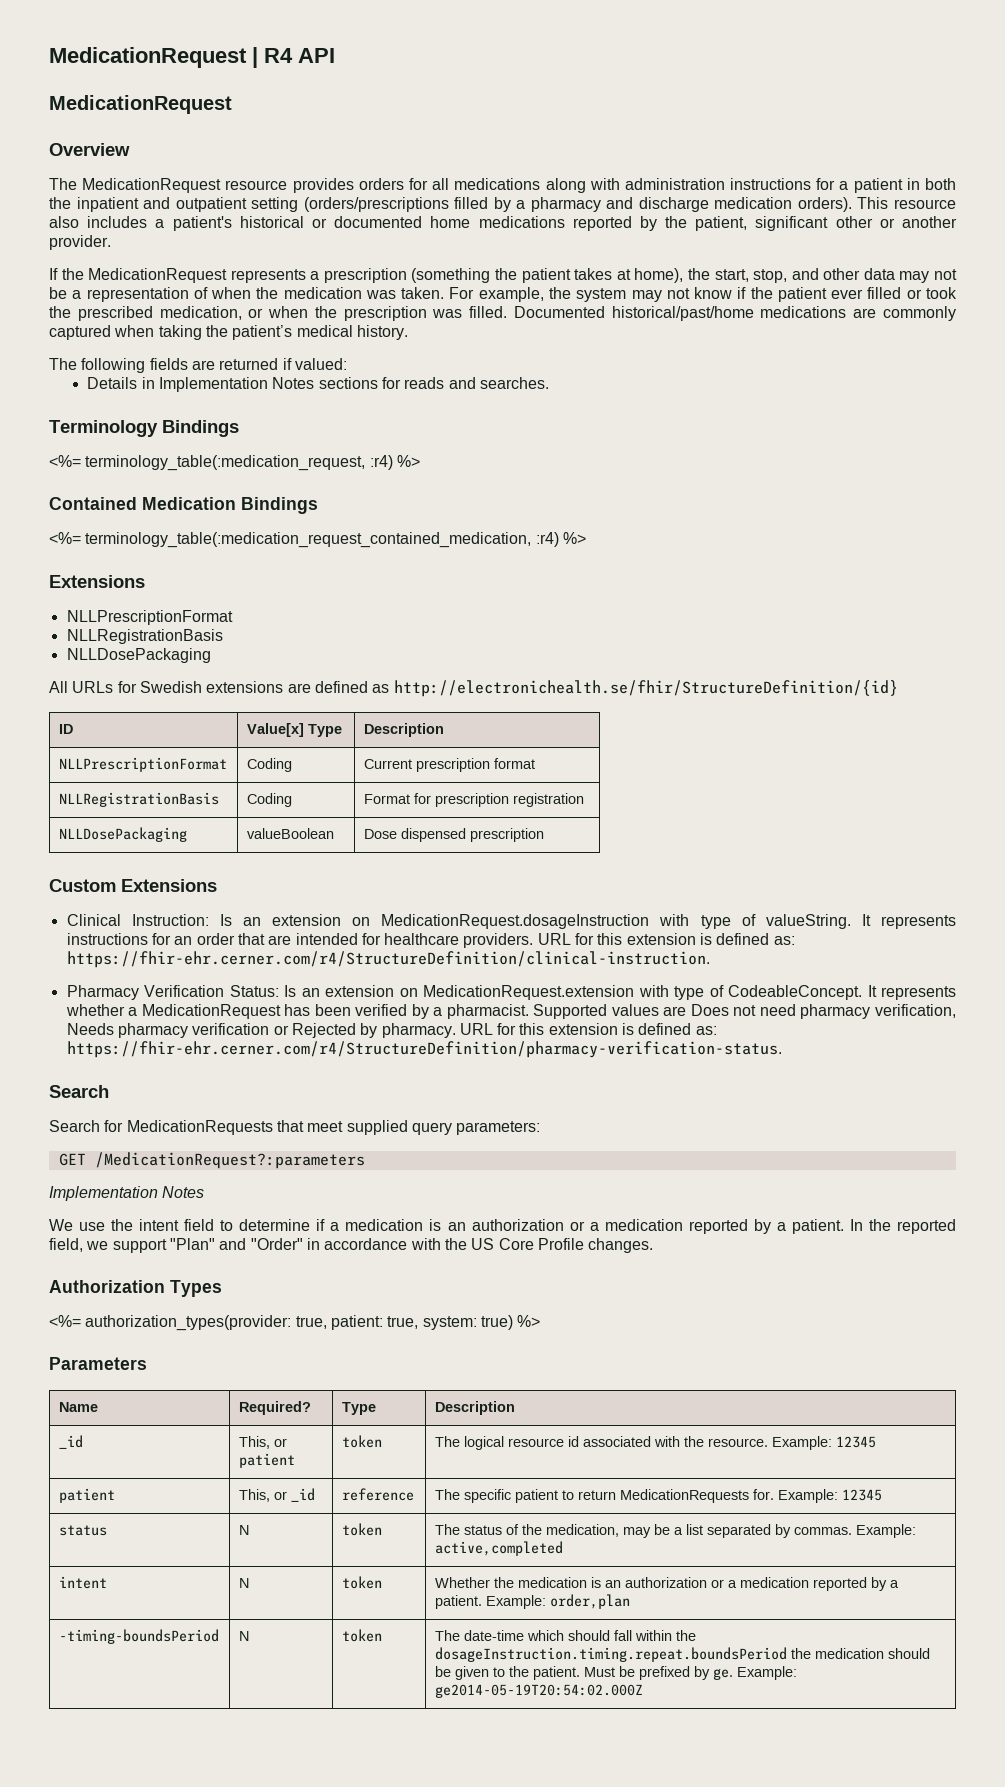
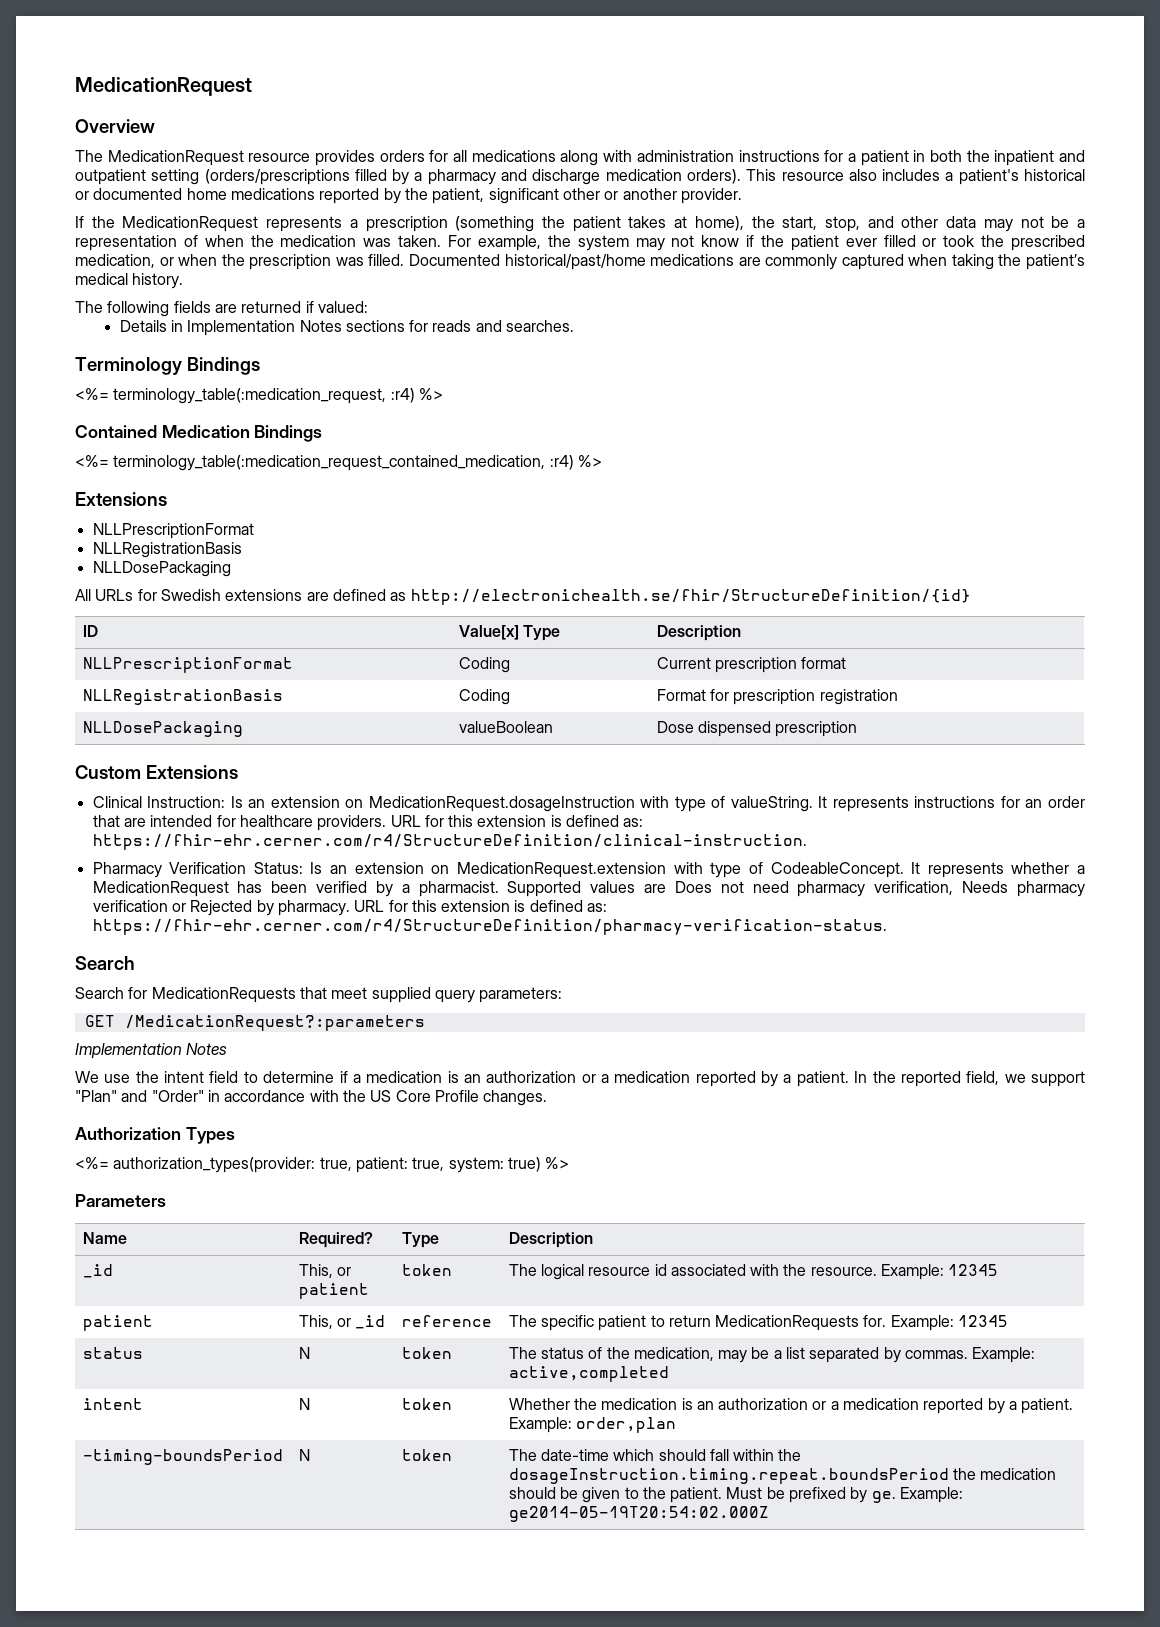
- MedicationRequest | R4 API

